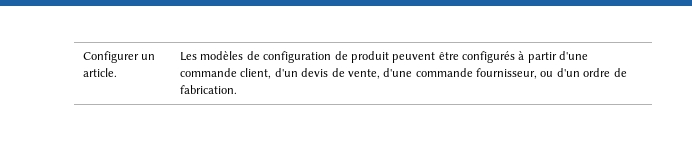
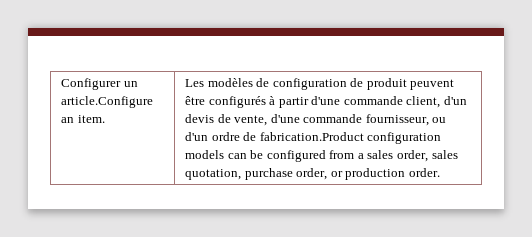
- Configurer un article.
+ Configurer un article.Configure an item.
- Les modèles de configuration de produit peuvent être configurés à partir d'une commande client, d'un devis de vente, d'une commande fournisseur, ou d'un ordre de fabrication.
+ Les modèles de configuration de produit peuvent être configurés à partir d'une commande client, d'un devis de vente, d'une commande fournisseur, ou d'un ordre de fabrication.Product configuration models can be configured from a sales order, sales quotation, purchase order, or production order.

